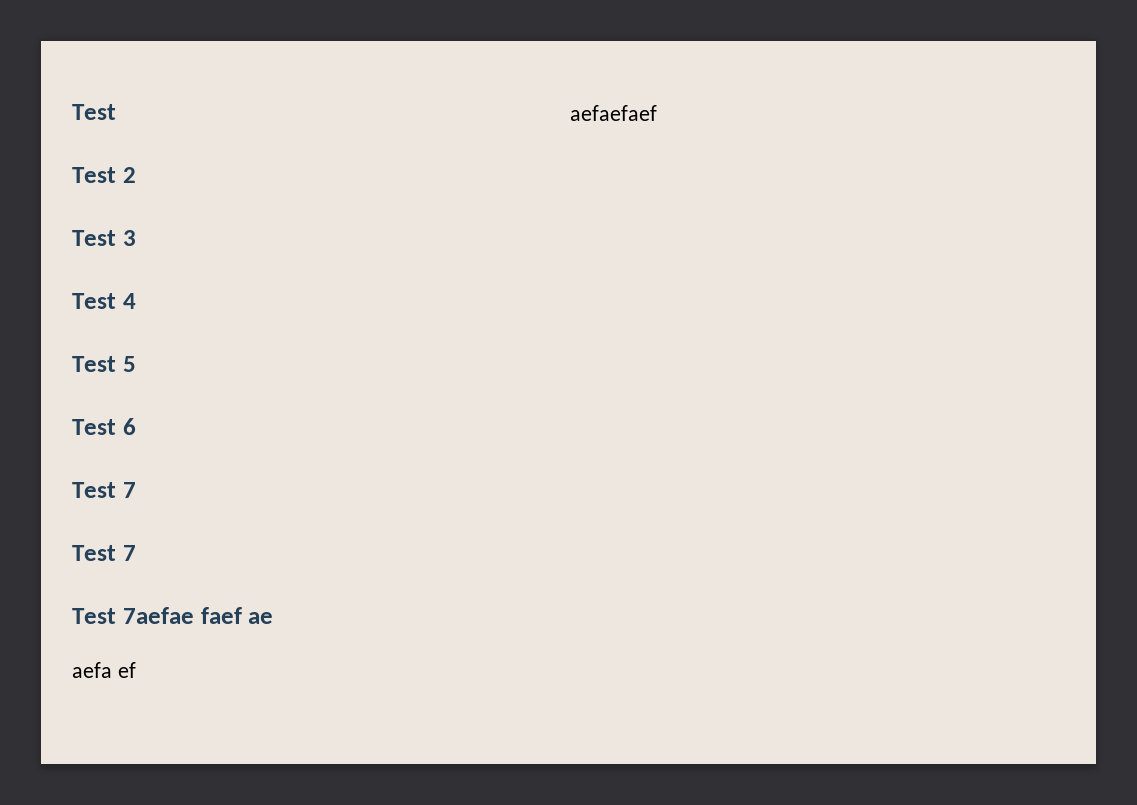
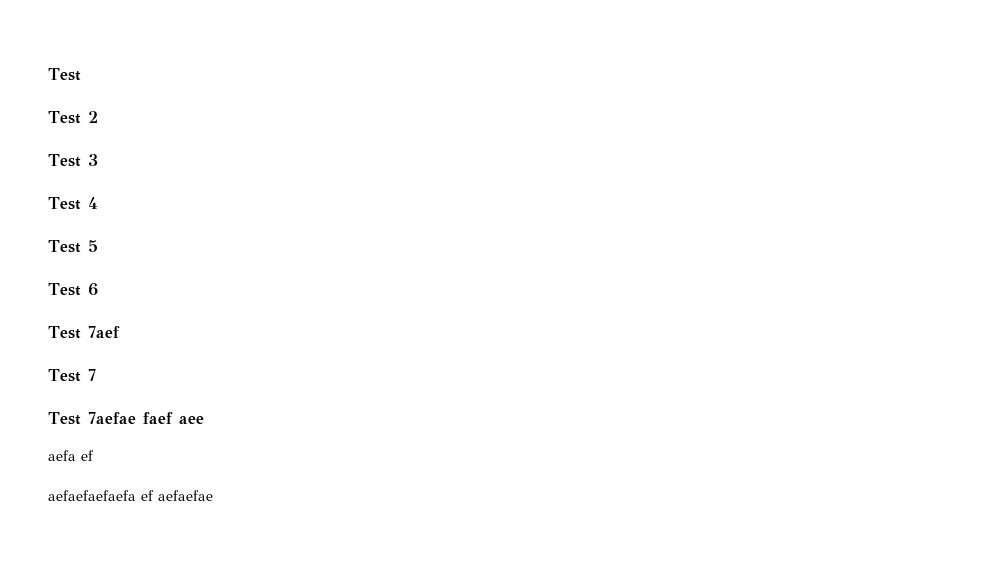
  Test 6
- Test 7
+ Test 7aef
- Test 7aefae faef ae
+ Test 7aefae faef aee
- aefaefaef
+ aefaefaefaefa ef aefaefae

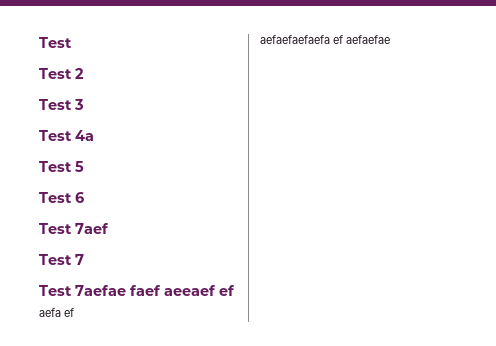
- Test 4
+ Test 4a
- Test 7aefae faef aee
+ Test 7aefae faef aeeaef ef

